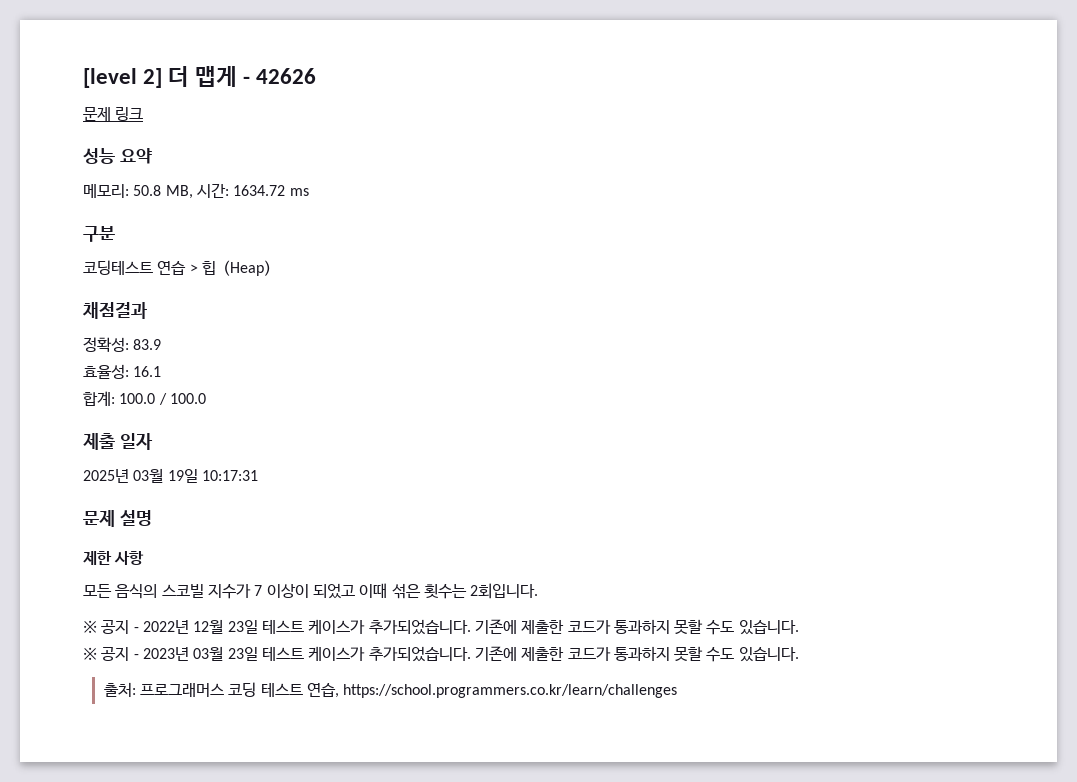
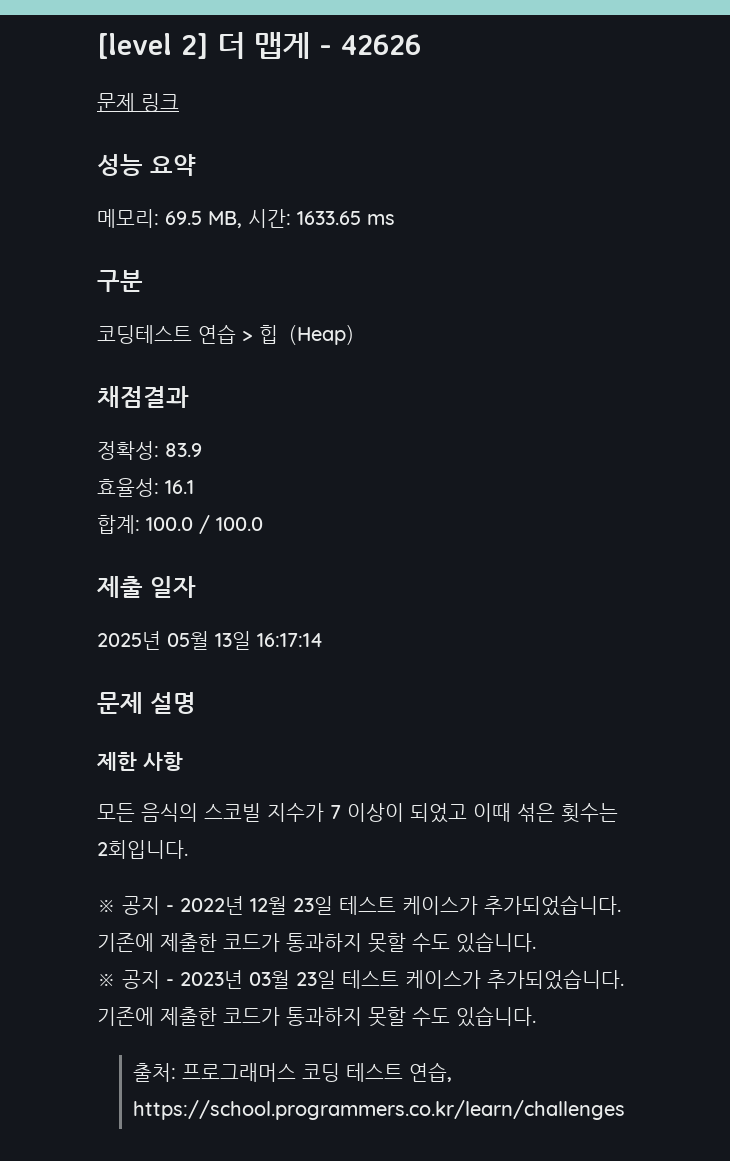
- 메모리: 50.8 MB, 시간: 1634.72 ms
+ 메모리: 69.5 MB, 시간: 1633.65 ms
- 2025년 03월 19일 10:17:31
+ 2025년 05월 13일 16:17:14

